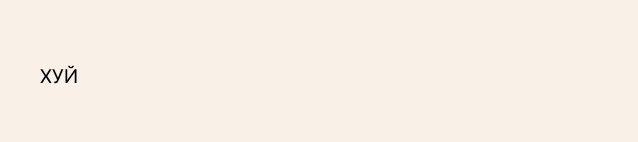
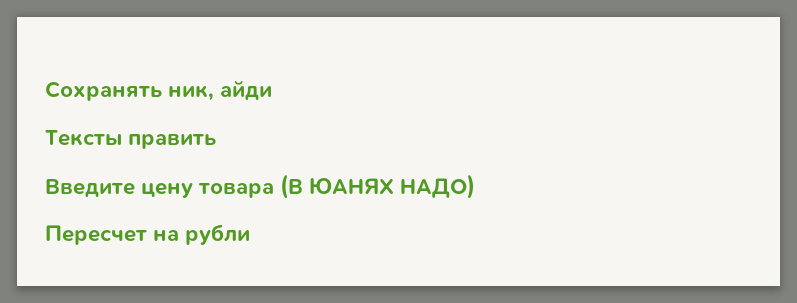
- ХУЙ
+ Сохранять ник, айди
+ Тексты править
+ Введите цену товара (В ЮАНЯХ НАДО)
+ Пересчет на рубли

